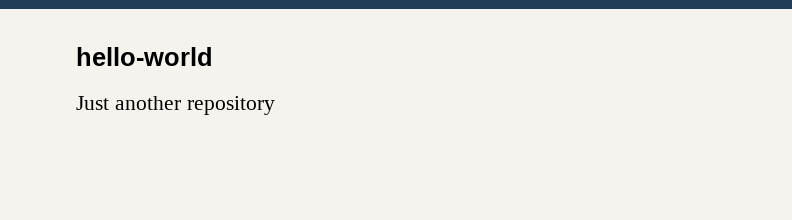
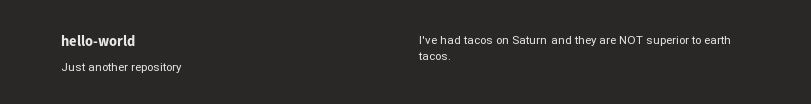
+ I've had tacos on Saturn and they are NOT superior to earth tacos.

